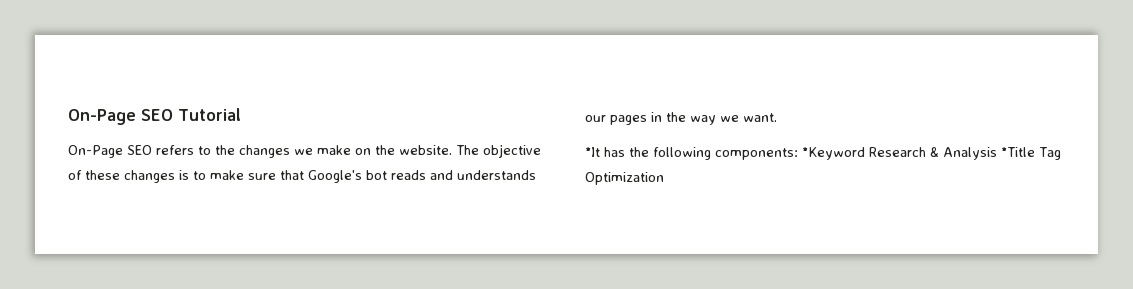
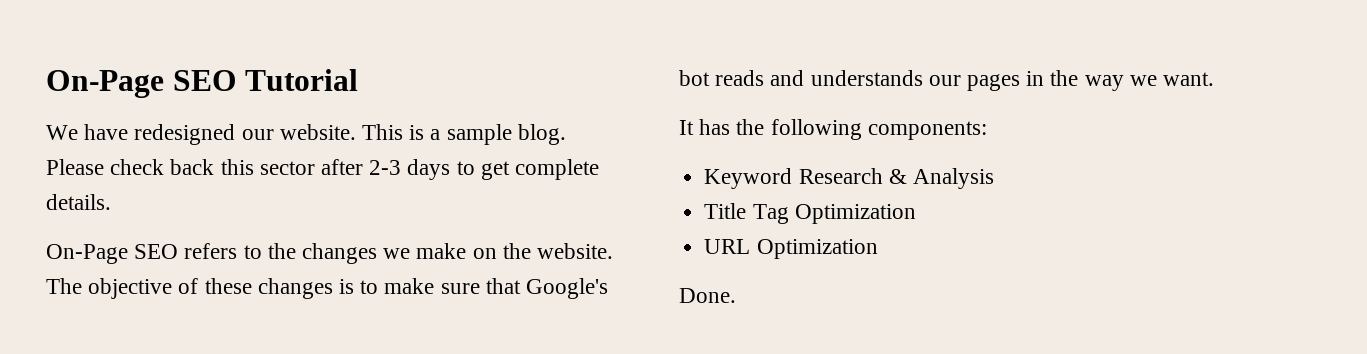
+ We have redesigned our website. This is a sample blog. Please check back this sector after 2-3 days to get complete details.
- *It has the following components: *Keyword Research & Analysis *Title Tag Optimization
+ It has the following components:
+ Keyword Research & Analysis
+ Title Tag Optimization
+ URL Optimization
+ Done.

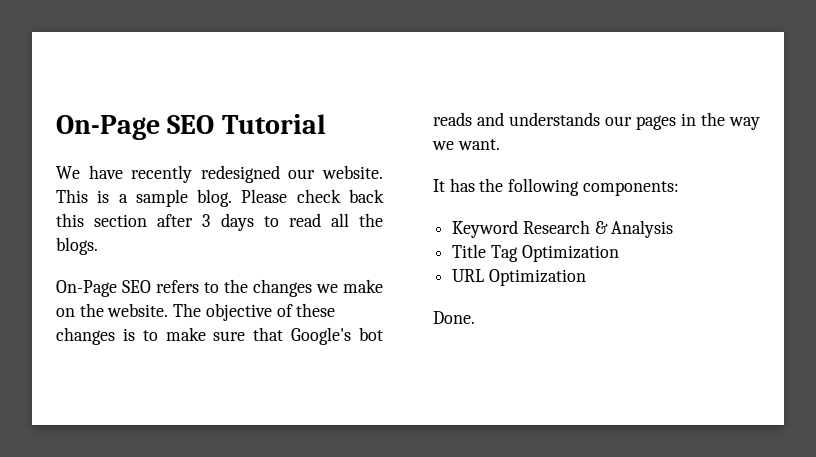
- We have redesigned our website.
+ We have recently redesigned our website.
- Please check back this sector after 2-3 days to get complete details.
+ Please check back this section after 3 days to read all the blogs.

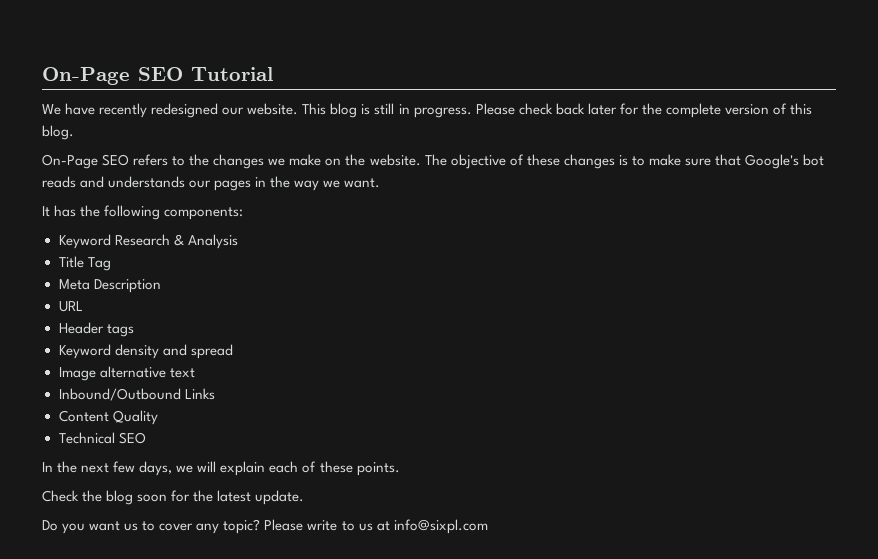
- This is a sample blog. Please check back this section after 3 days to read all the blogs.
+ This blog is still in progress. Please check back later for the complete version of this blog.
- Title Tag Optimization
+ Title Tag
+ Meta Description
- URL Optimization
- Done.
+ URL
+ Header tags
+ Keyword density and spread
+ Image alternative text
+ Inbound/Outbound Links
+ Content Quality
+ Technical SEO
+ In the next few days, we will explain each of these points.
+ Check the blog soon for the latest update.
+ Do you want us to cover any topic? Please write to us at info@sixpl.com

